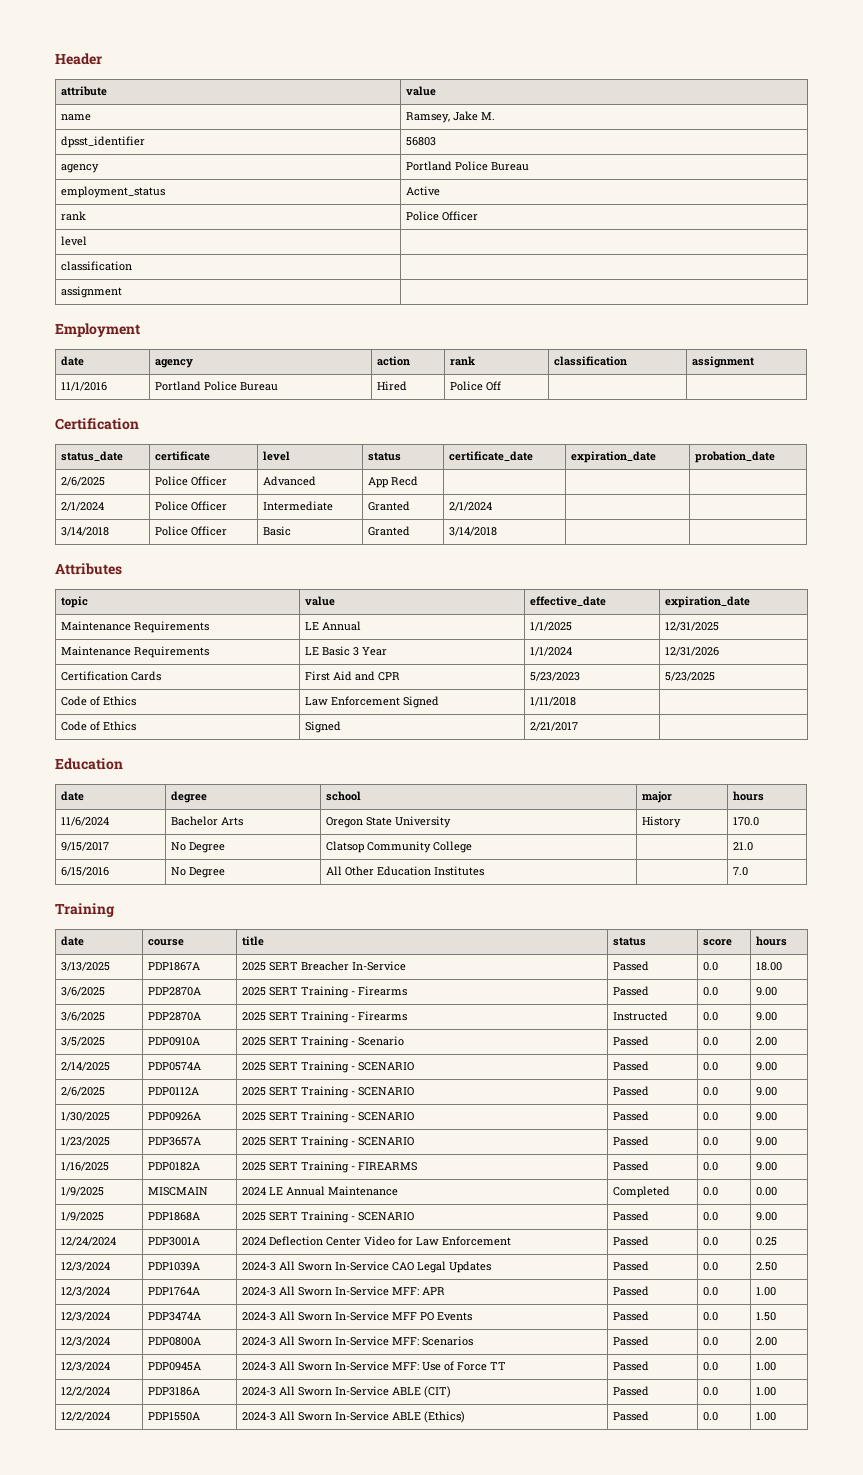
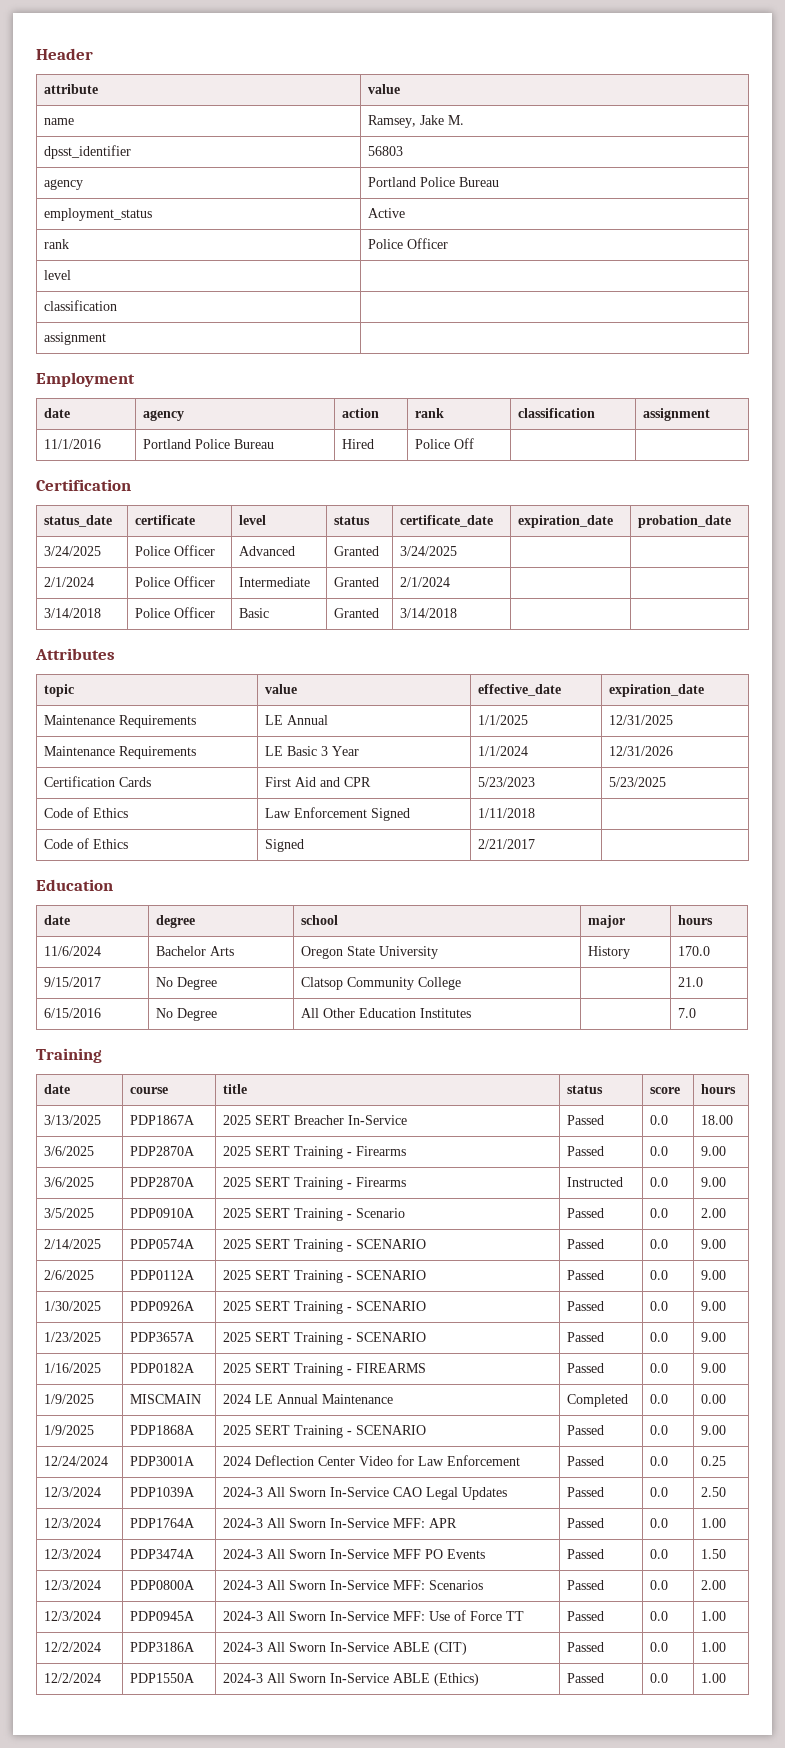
- 2/6/2025 | Police Officer | Advanced | App Recd | | |
+ 3/24/2025 | Police Officer | Advanced | Granted | 3/24/2025 | |

